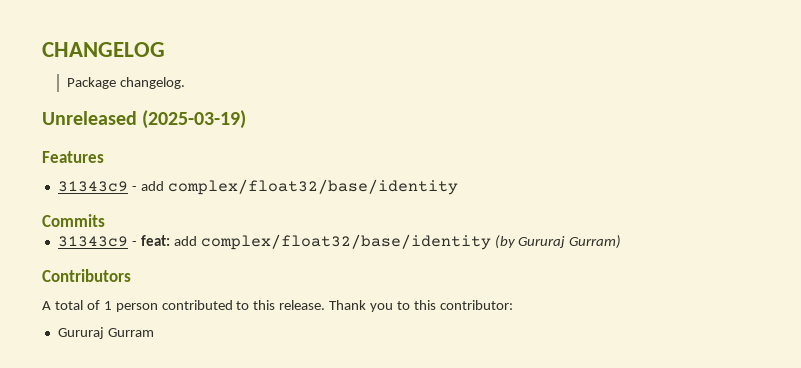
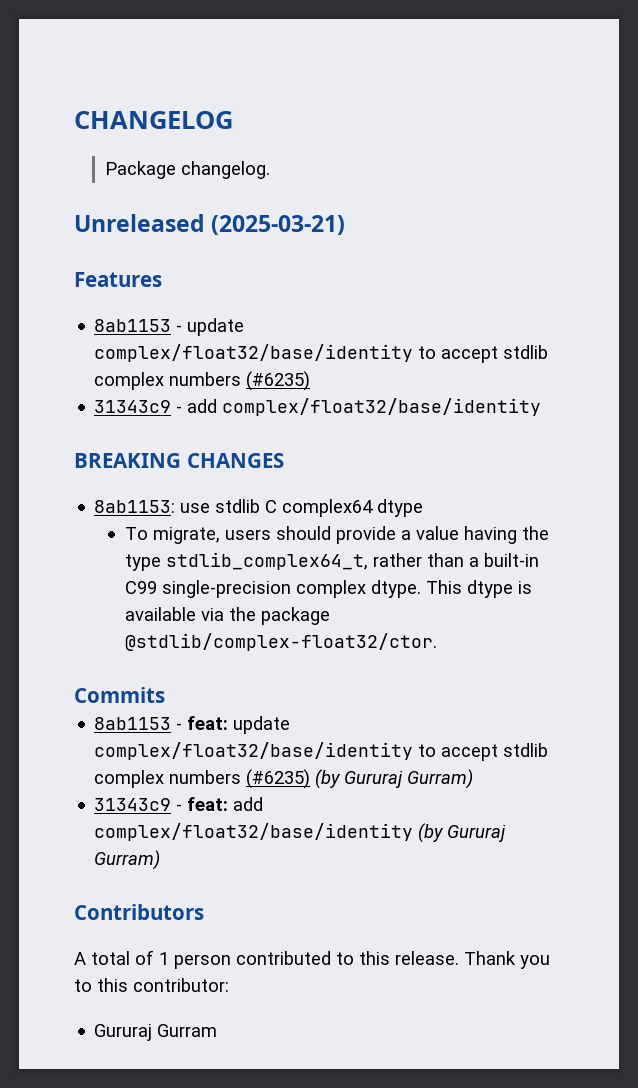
- Unreleased (2025-03-19)
+ Unreleased (2025-03-21)
+ 8ab1153 - update complex/float32/base/identity to accept stdlib complex numbers (#6235)
  31343c9 - add complex/float32/base/identity
+ BREAKING CHANGES
+ 8ab1153: use stdlib C complex64 dtype
+ To migrate, users should provide a value having the type stdlib_complex64_t, rather than a built-in C99 single-precision complex dtype. This dtype is available via the package @stdlib/complex-float32/ctor.
  Commits
+ 8ab1153 - feat: update complex/float32/base/identity to accept stdlib complex numbers (#6235) (by Gururaj Gurram)

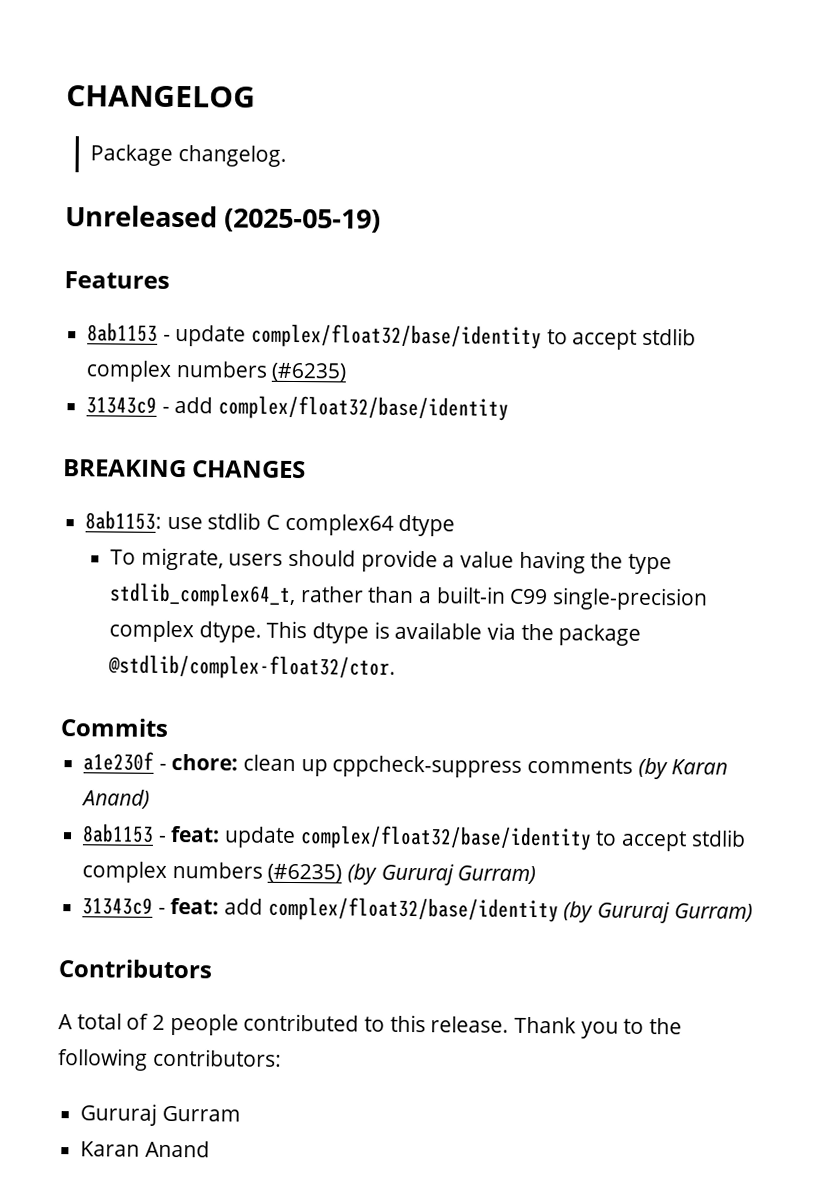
- Unreleased (2025-03-21)
+ Unreleased (2025-05-19)
+ a1e230f - chore: clean up cppcheck-suppress comments (by Karan Anand)
- A total of 1 person contributed to this release.
+ A total of 2 people contributed to this release.
- Thank you to this contributor:
+ Thank you to the following contributors:
+ Karan Anand

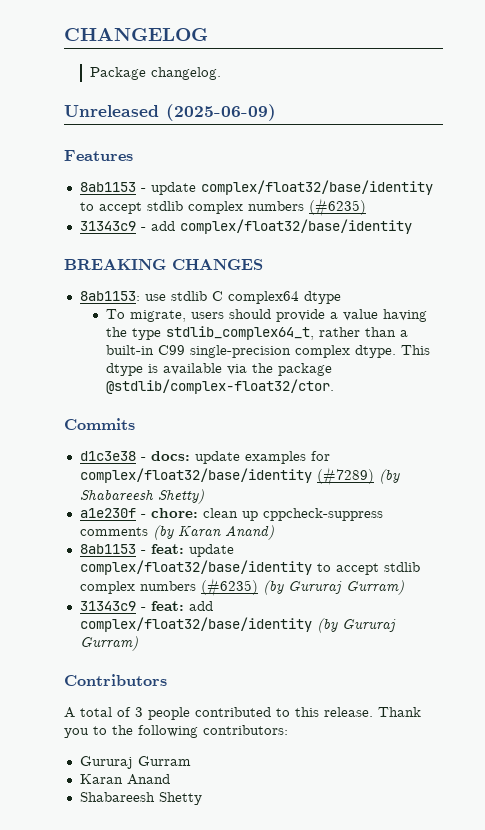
- Unreleased (2025-05-19)
+ Unreleased (2025-06-09)
+ d1c3e38 - docs: update examples for complex/float32/base/identity (#7289) (by Shabareesh Shetty)
- A total of 2 people contributed to this release.
+ A total of 3 people contributed to this release.
+ Shabareesh Shetty

